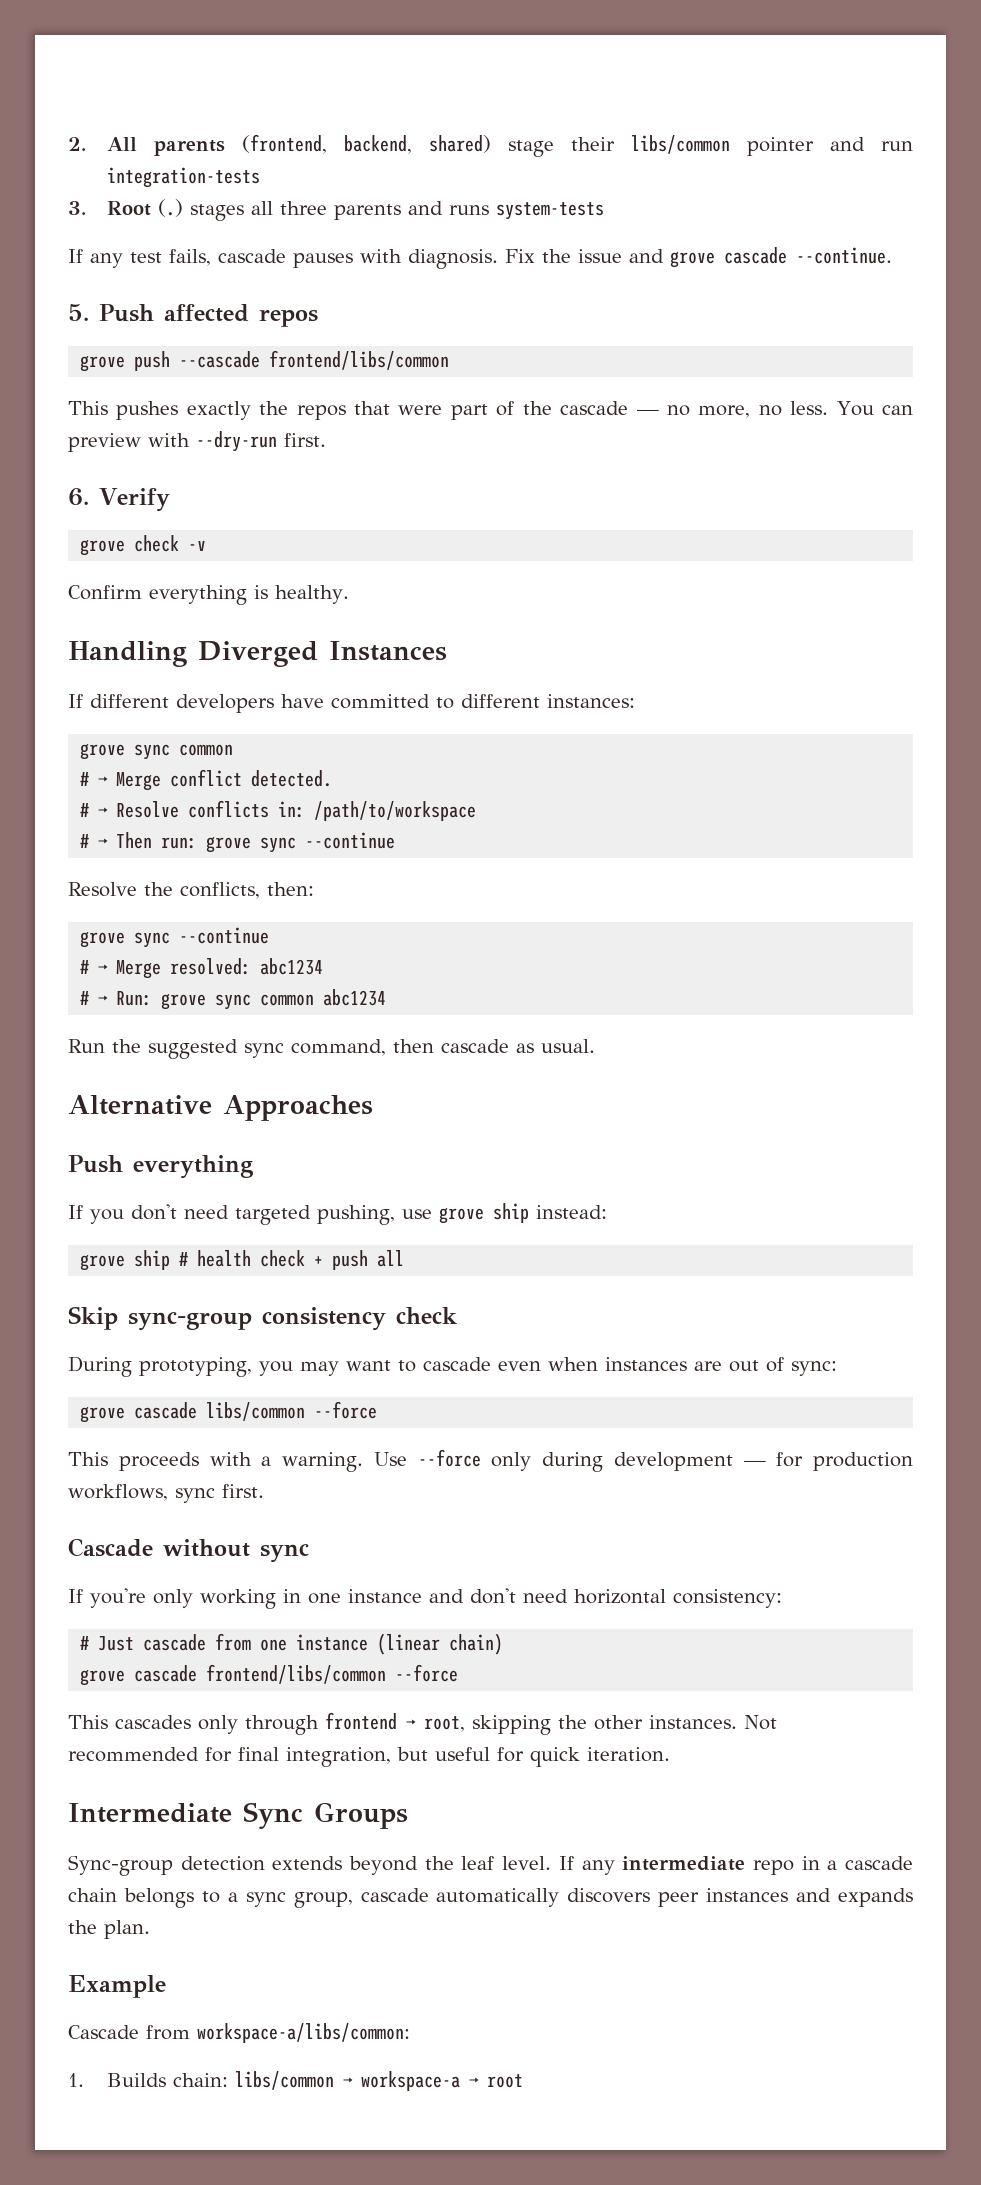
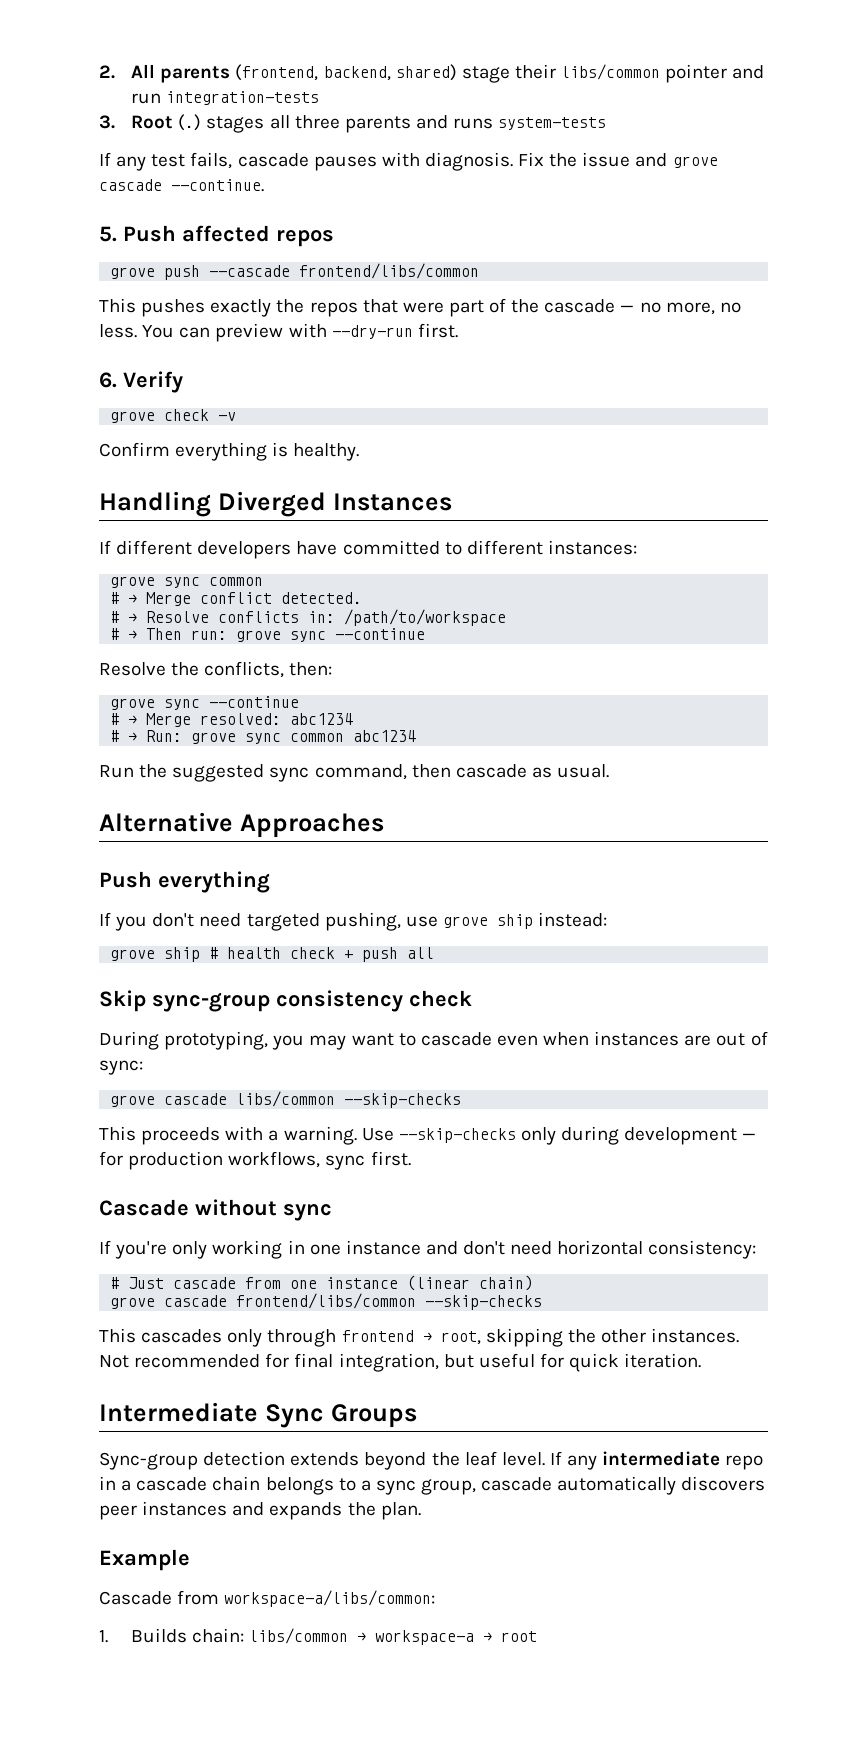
- grove cascade libs/common --force
+ grove cascade libs/common --skip-checks
- Use --force only during development — for production workflows, sync first.
+ Use --skip-checks only during development — for production workflows, sync first.
- grove cascade frontend/libs/common --force
+ grove cascade frontend/libs/common --skip-checks

